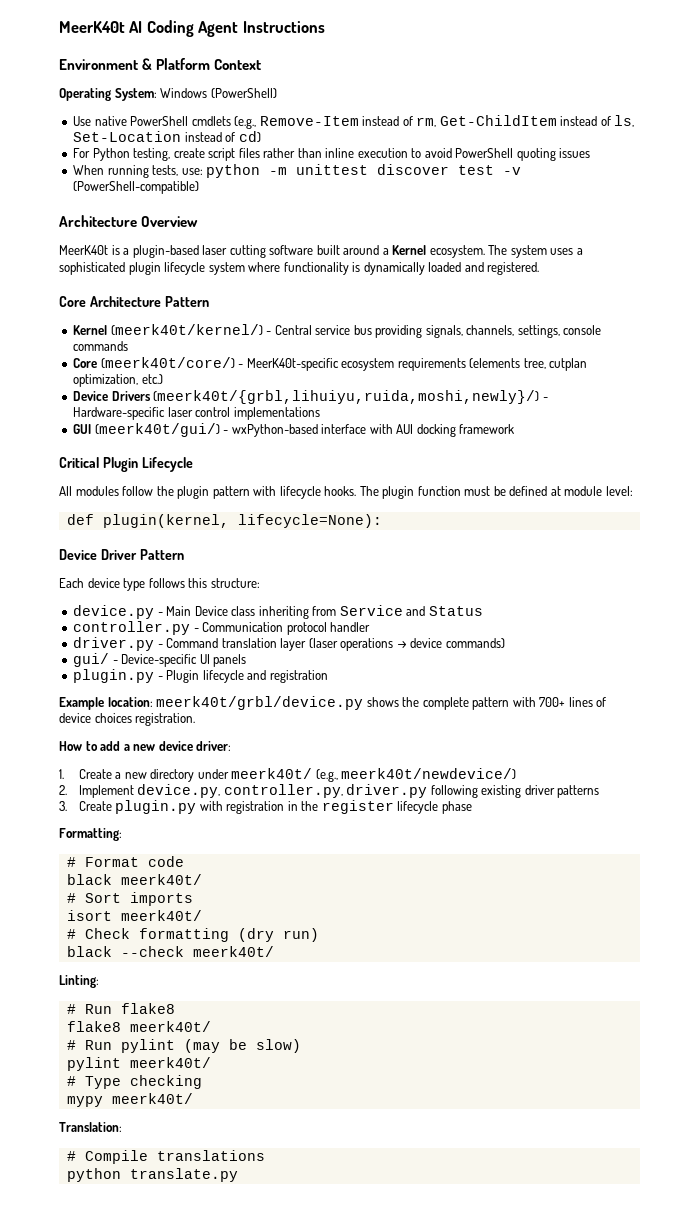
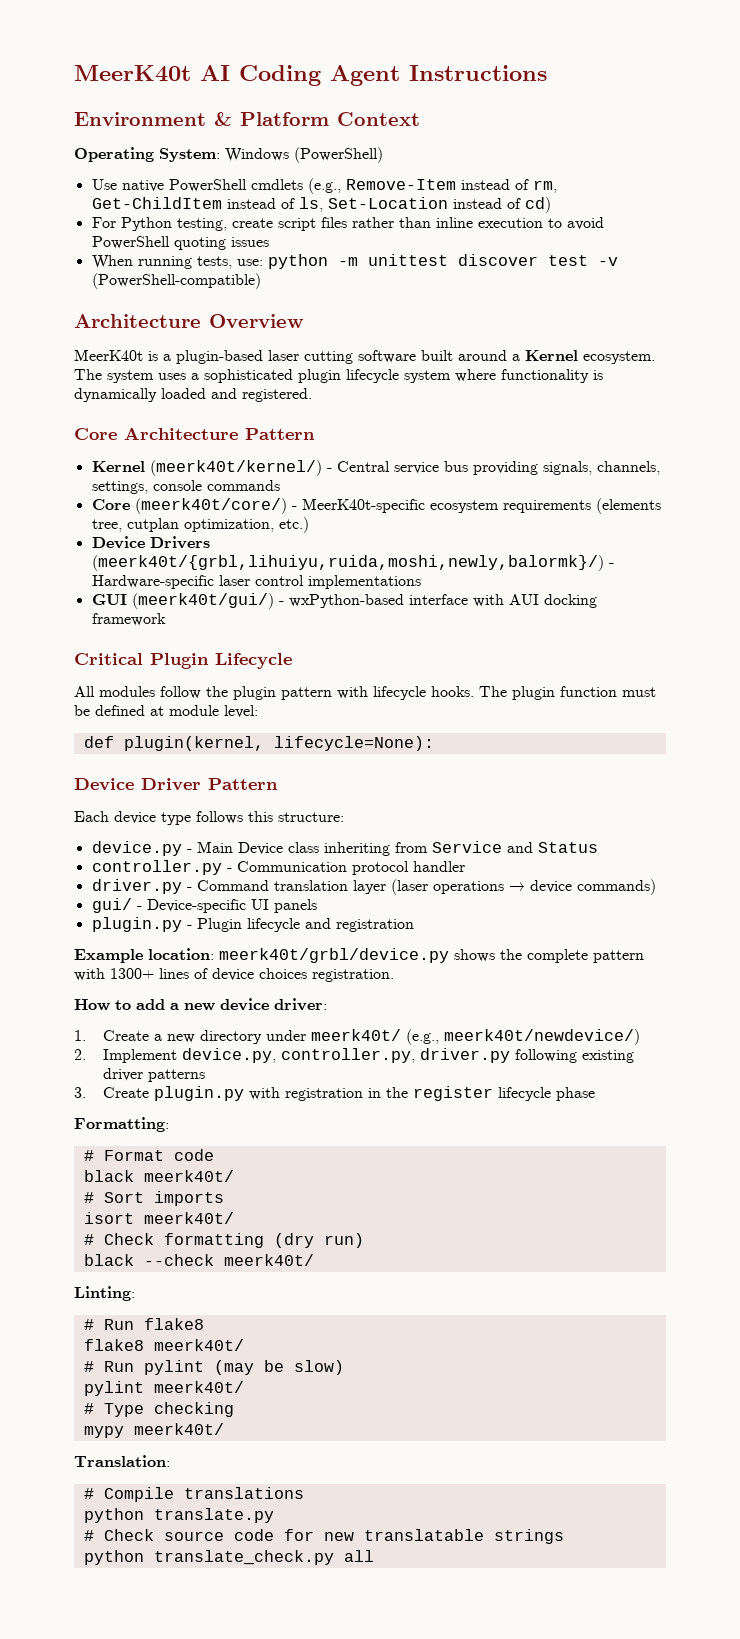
- Device Drivers (meerk40t/{grbl,lihuiyu,ruida,moshi,newly}/) - Hardware-specific laser control implementations
+ Device Drivers (meerk40t/{grbl,lihuiyu,ruida,moshi,newly,balormk}/) - Hardware-specific laser control implementations
- Example location: meerk40t/grbl/device.py shows the complete pattern with 700+ lines of device choices registration.
+ Example location: meerk40t/grbl/device.py shows the complete pattern with 1300+ lines of device choices registration.
+ # Check source code for new translatable strings
+ python translate_check.py all

